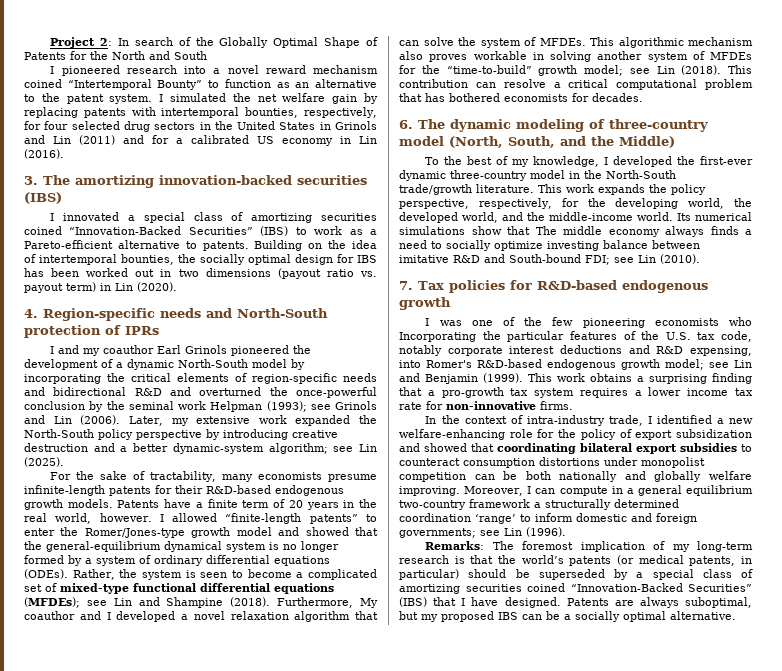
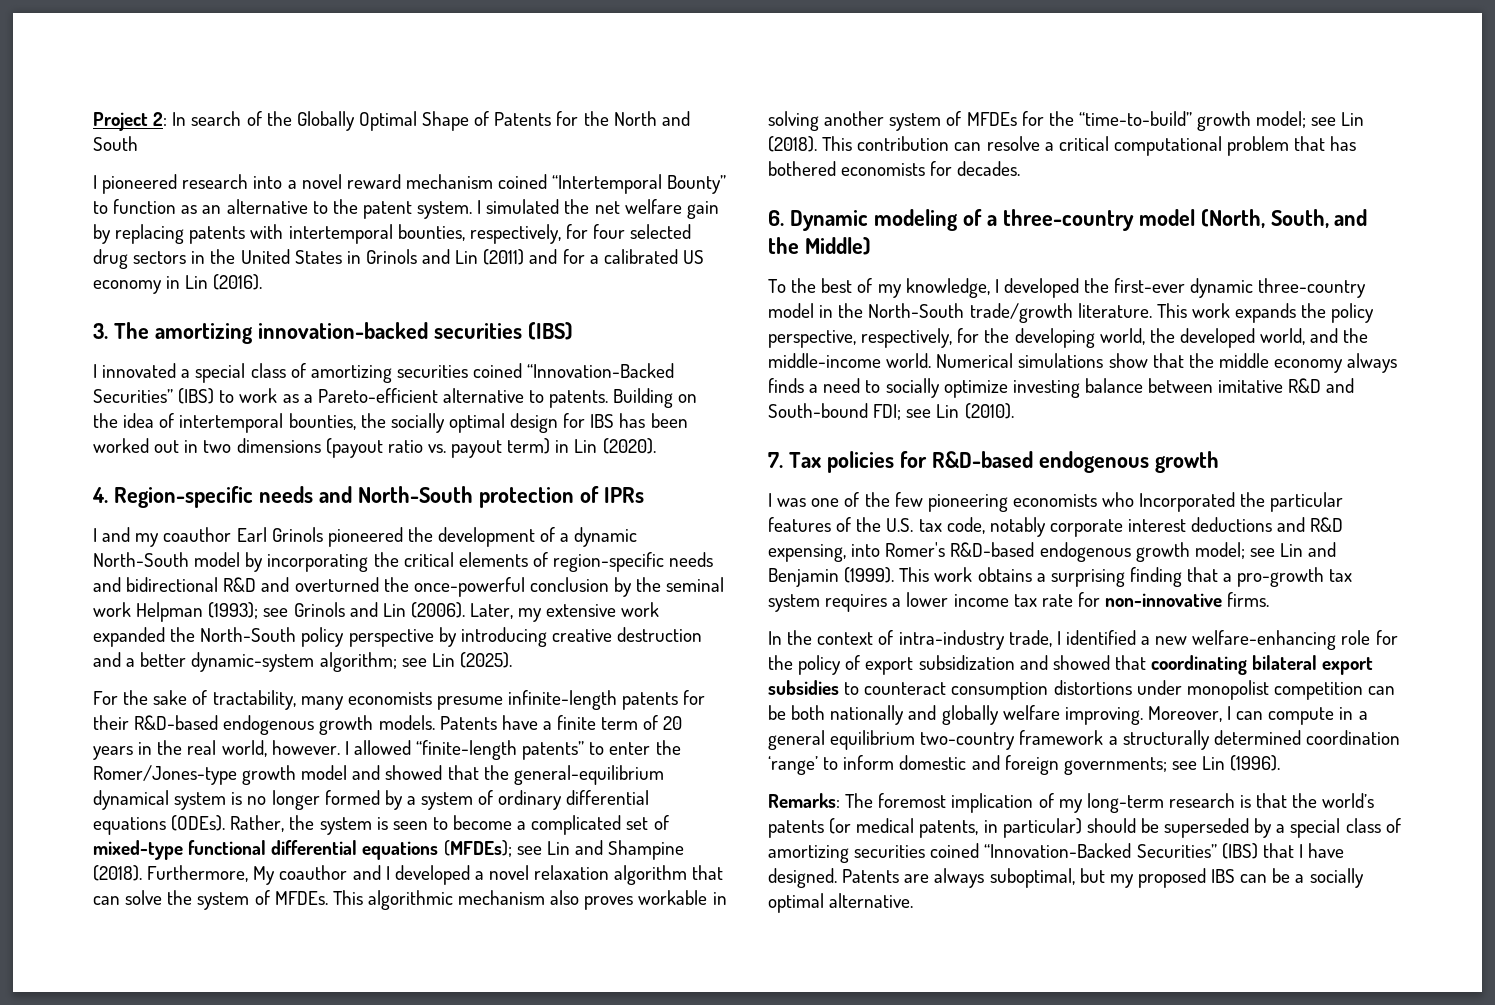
- 6. The dynamic modeling of three-country model (North, South, and the Middle)
+ 6. Dynamic modeling of a three-country model (North, South, and the Middle)
- Its numerical simulations show that The middle economy always finds a need to socially optimize investing balance between imitative R&D and South-bound FDI; see Lin (2010).
+ Numerical simulations show that the middle economy always finds a need to socially optimize investing balance between imitative R&D and South-bound FDI; see Lin (2010).
- I was one of the few pioneering economists who Incorporating the particular features of the U.S. tax code, notably corporate interest deductions and R&D expensing, into Romer's R&D-based endogenous growth model; see Lin and Benjamin (1999).
+ I was one of the few pioneering economists who Incorporated the particular features of the U.S. tax code, notably corporate interest deductions and R&D expensing, into Romer's R&D-based endogenous growth model; see Lin and Benjamin (1999).

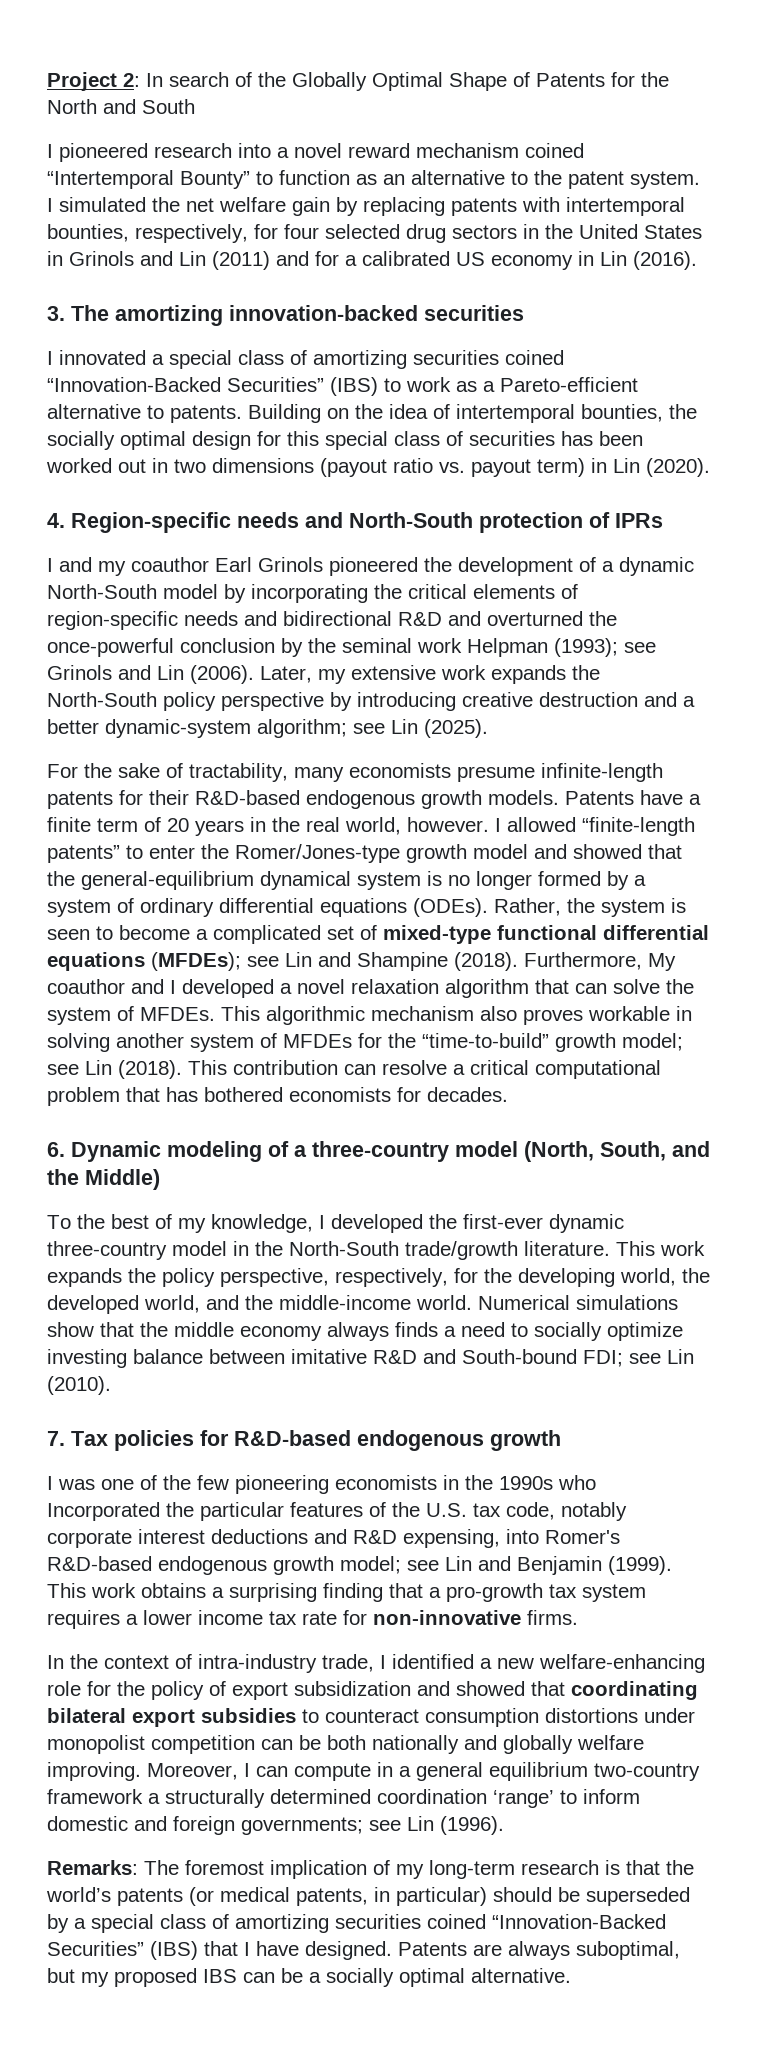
- 3. The amortizing innovation-backed securities (IBS)
+ 3. The amortizing innovation-backed securities
- Building on the idea of intertemporal bounties, the socially optimal design for IBS has been worked out in two dimensions (payout ratio vs. payout term) in Lin (2020).
+ Building on the idea of intertemporal bounties, the socially optimal design for this special class of securities has been worked out in two dimensions (payout ratio vs. payout term) in Lin (2020).
- Later, my extensive work expanded the North-South policy perspective by introducing creative destruction and a better dynamic-system algorithm; see Lin (2025).
+ Later, my extensive work expands the North-South policy perspective by introducing creative destruction and a better dynamic-system algorithm; see Lin (2025).
- I was one of the few pioneering economists who Incorporated the particular features of the U.S. tax code, notably corporate interest deductions and R&D expensing, into Romer's R&D-based endogenous growth model; see Lin and Benjamin (1999).
+ I was one of the few pioneering economists in the 1990s who Incorporated the particular features of the U.S. tax code, notably corporate interest deductions and R&D expensing, into Romer's R&D-based endogenous growth model; see Lin and Benjamin (1999).

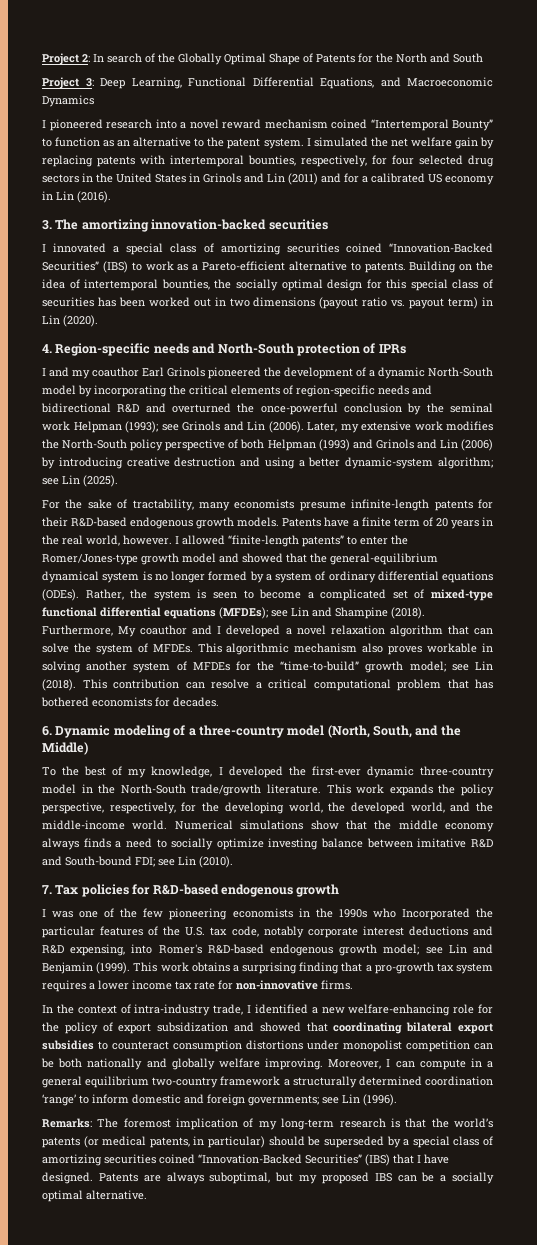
+ Project 3: Deep Learning, Functional Differential Equations, and Macroeconomic Dynamics
- Later, my extensive work expands the North-South policy perspective by introducing creative destruction and a better dynamic-system algorithm; see Lin (2025).
+ Later, my extensive work modifies the North-South policy perspective of both Helpman (1993) and Grinols and Lin (2006) by introducing creative destruction and using a better dynamic-system algorithm; see Lin (2025).

